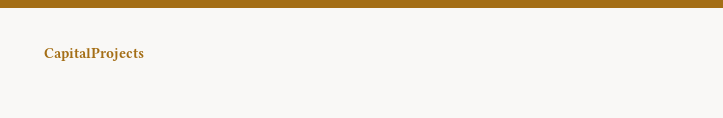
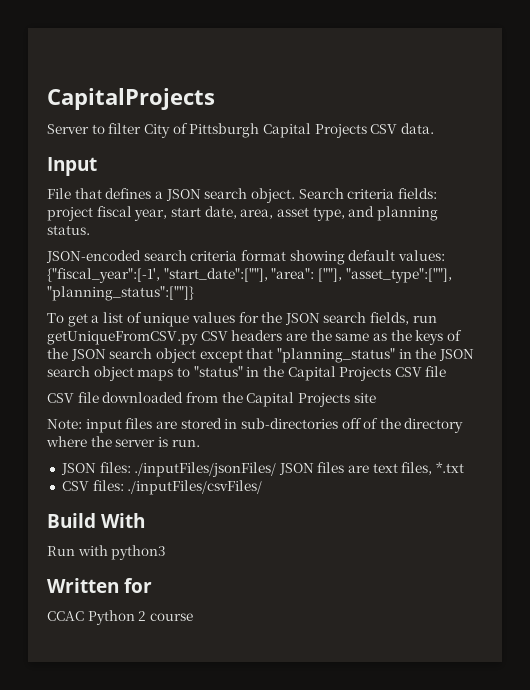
+ Server to filter City of Pittsburgh Capital Projects CSV data.
+ Input
+ File that defines a JSON search object. Search criteria fields: project fiscal year, start date, area, asset type, and planning status.
+ JSON-encoded search criteria format showing default values: {"fiscal_year":[-1', "start_date":[""], "area": [""], "asset_type":[""], "planning_status":[""]}
+ To get a list of unique values for the JSON search fields, run getUniqueFromCSV.py CSV headers are the same as the keys of the JSON search object except that "planning_status" in the JSON search object maps to "status" in the Capital Projects CSV file
+ CSV file downloaded from the Capital Projects site
+ Note: input files are stored in sub-directories off of the directory where the server is run.
+ JSON files: ./inputFiles/jsonFiles/ JSON files are text files, *.txt
+ CSV files: ./inputFiles/csvFiles/
+ Build With
+ Run with python3
+ Written for
+ CCAC Python 2 course

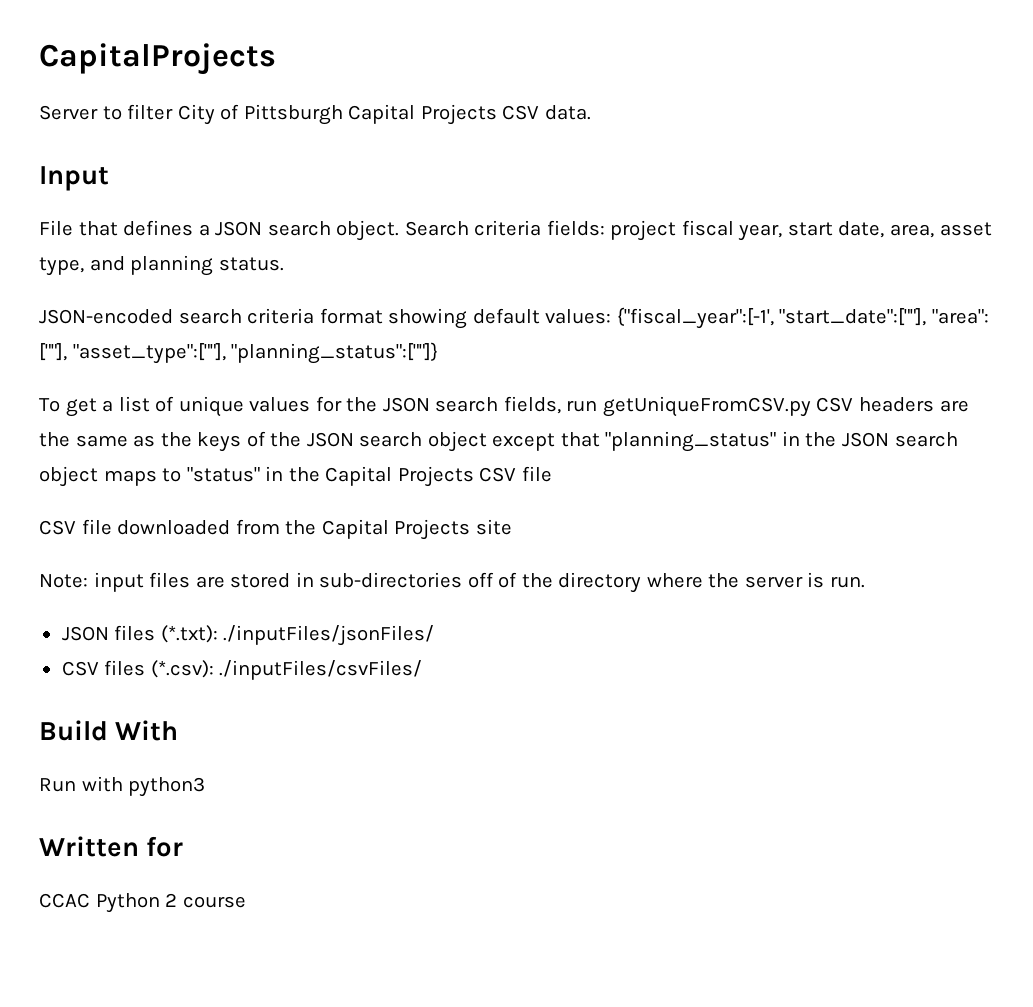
- JSON files: ./inputFiles/jsonFiles/ JSON files are text files, *.txt
- CSV files: ./inputFiles/csvFiles/
+ JSON files (*.txt): ./inputFiles/jsonFiles/
+ CSV files (*.csv): ./inputFiles/csvFiles/

